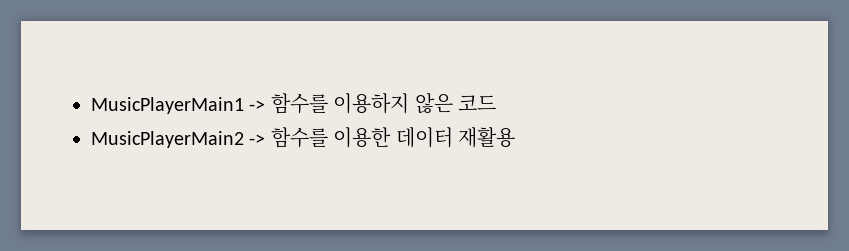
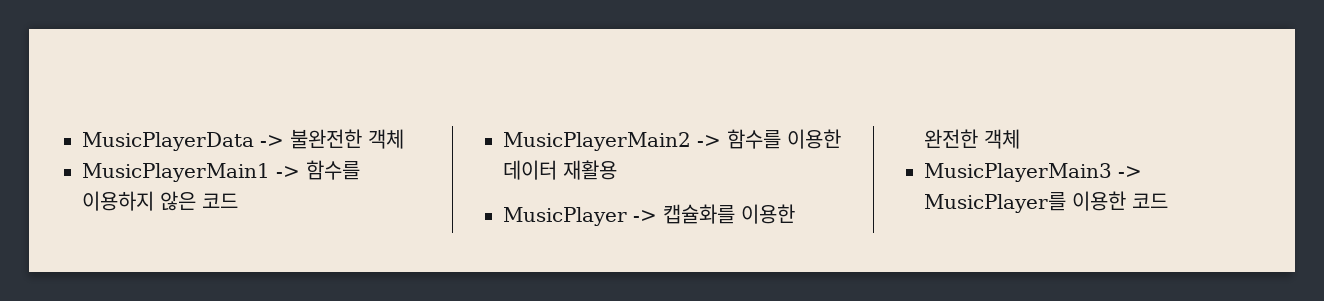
+ MusicPlayerData -> 불완전한 객체
+ MusicPlayer -> 캡슐화를 이용한 완전한 객체
+ MusicPlayerMain3 -> MusicPlayer를 이용한 코드

